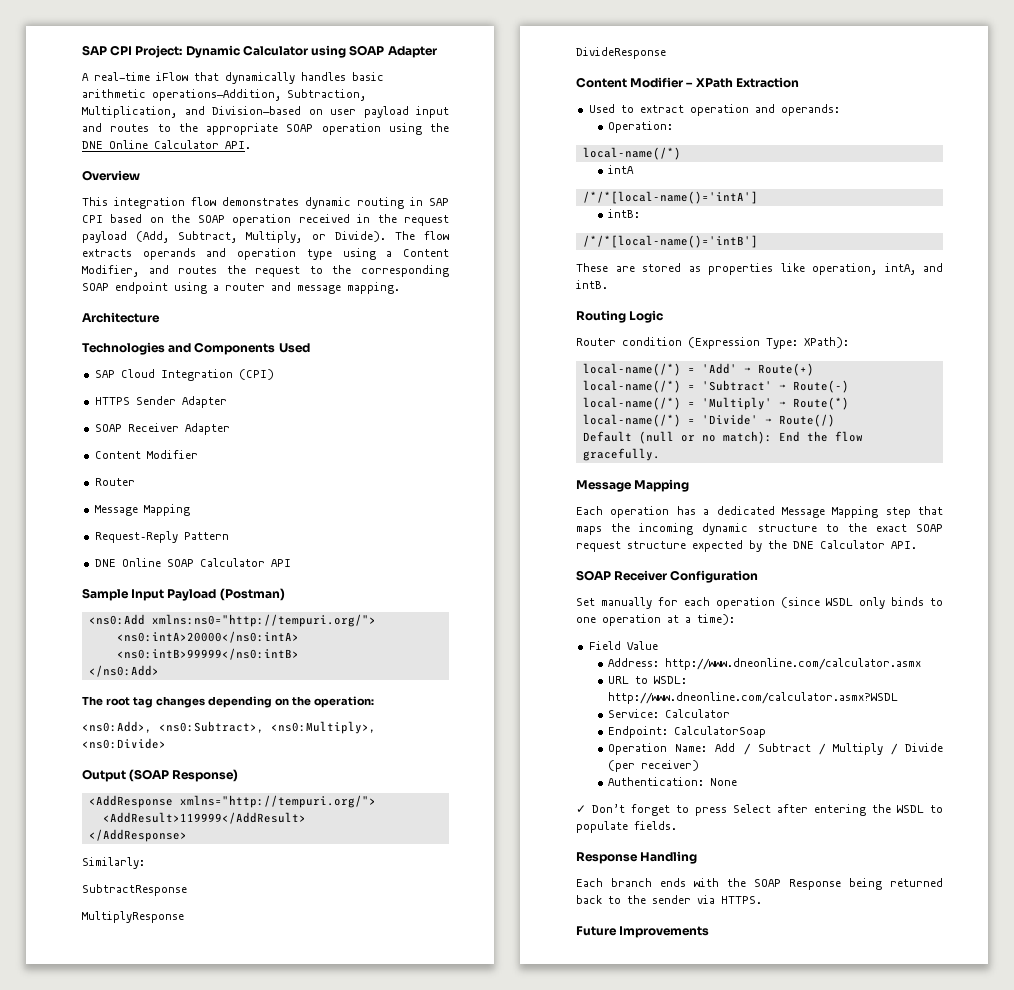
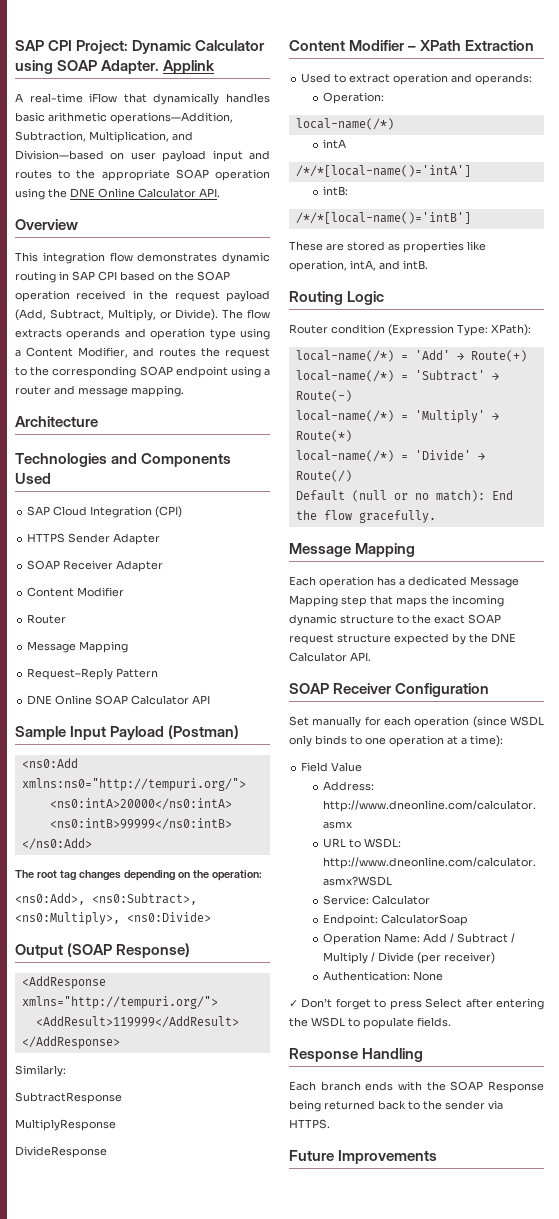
- SAP CPI Project: Dynamic Calculator using SOAP Adapter
+ SAP CPI Project: Dynamic Calculator using SOAP Adapter. Applink

